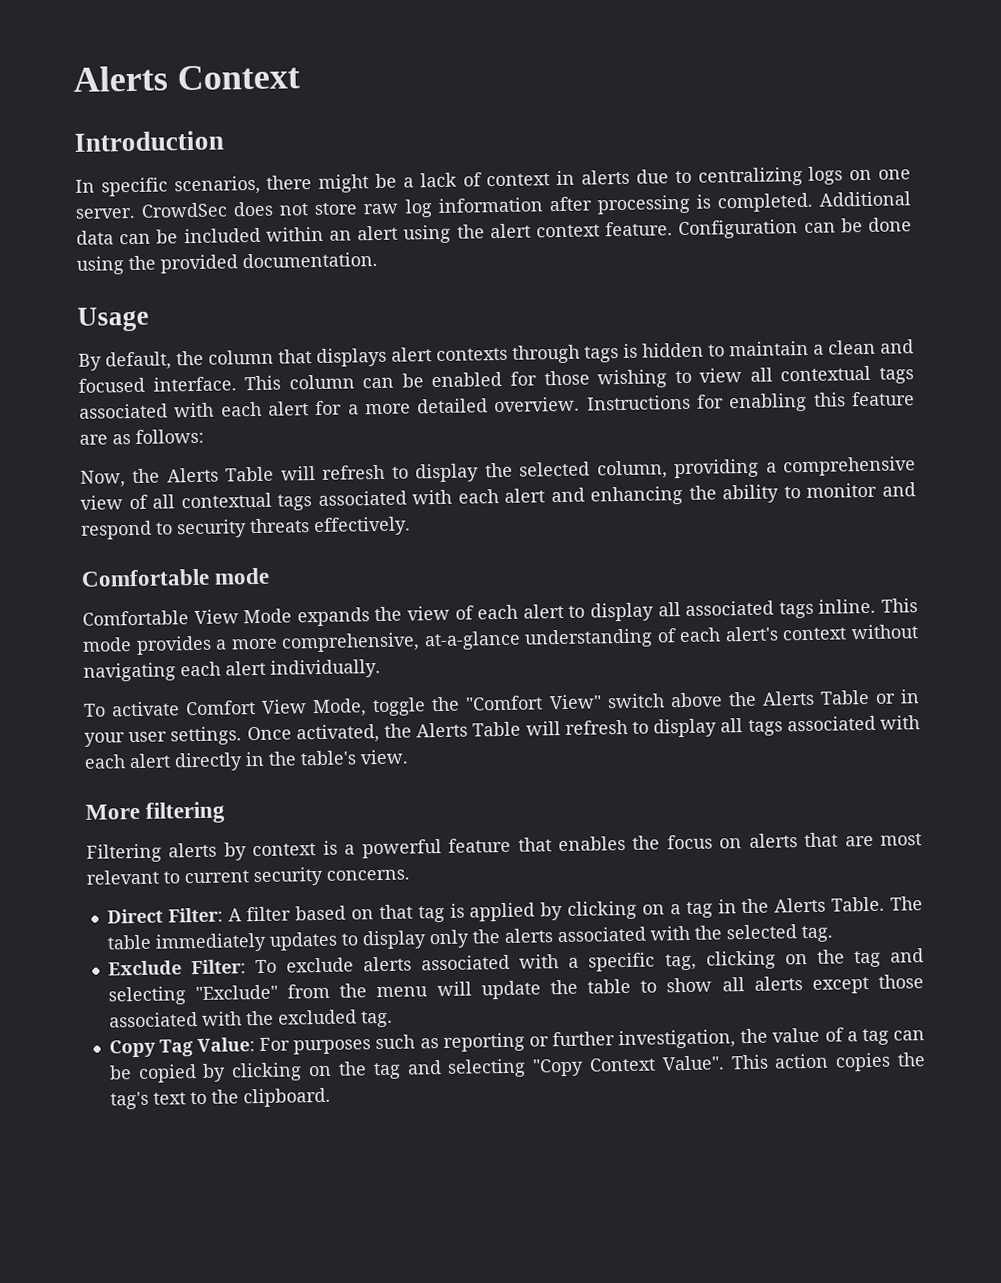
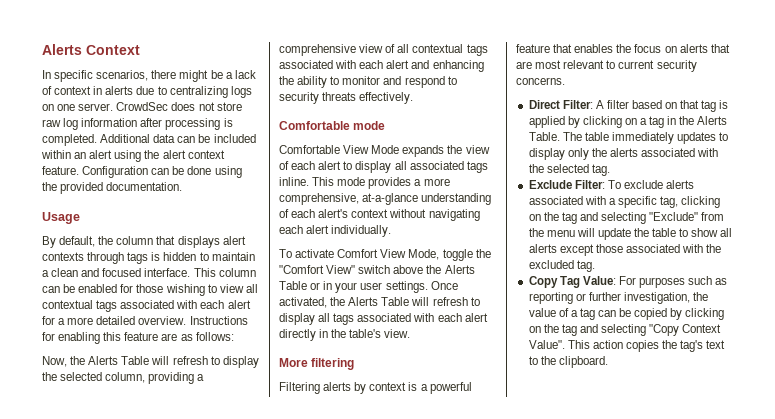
- Introduction

